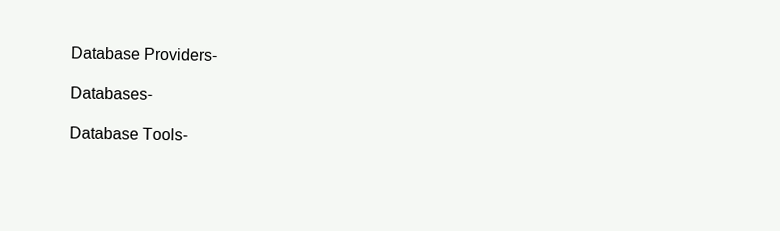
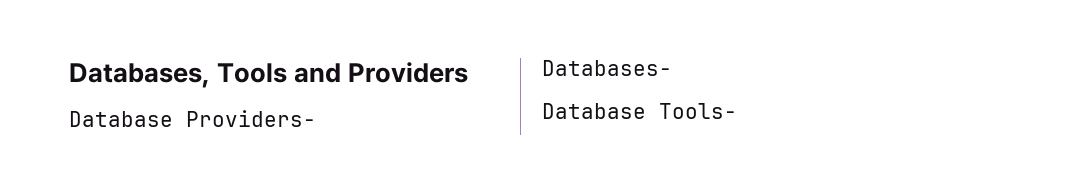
+ Databases, Tools and Providers

